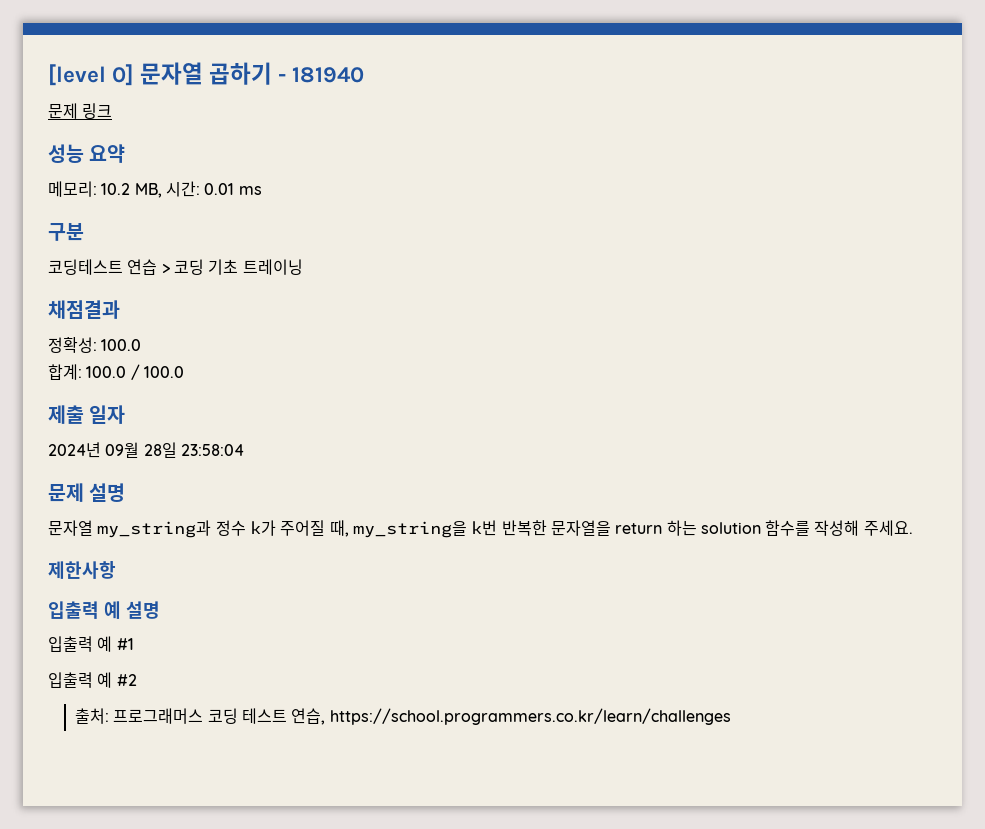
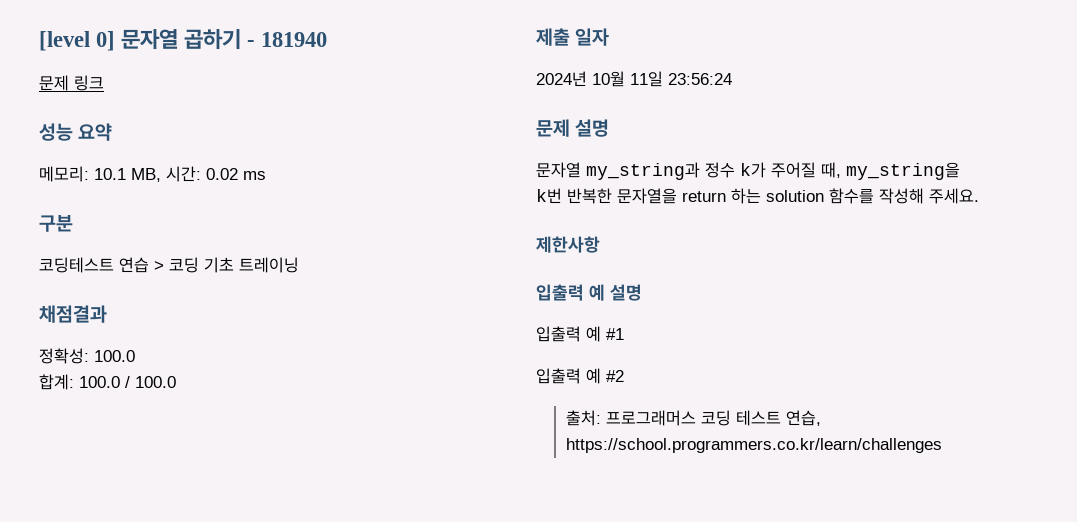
- 메모리: 10.2 MB, 시간: 0.01 ms
+ 메모리: 10.1 MB, 시간: 0.02 ms
- 2024년 09월 28일 23:58:04
+ 2024년 10월 11일 23:56:24

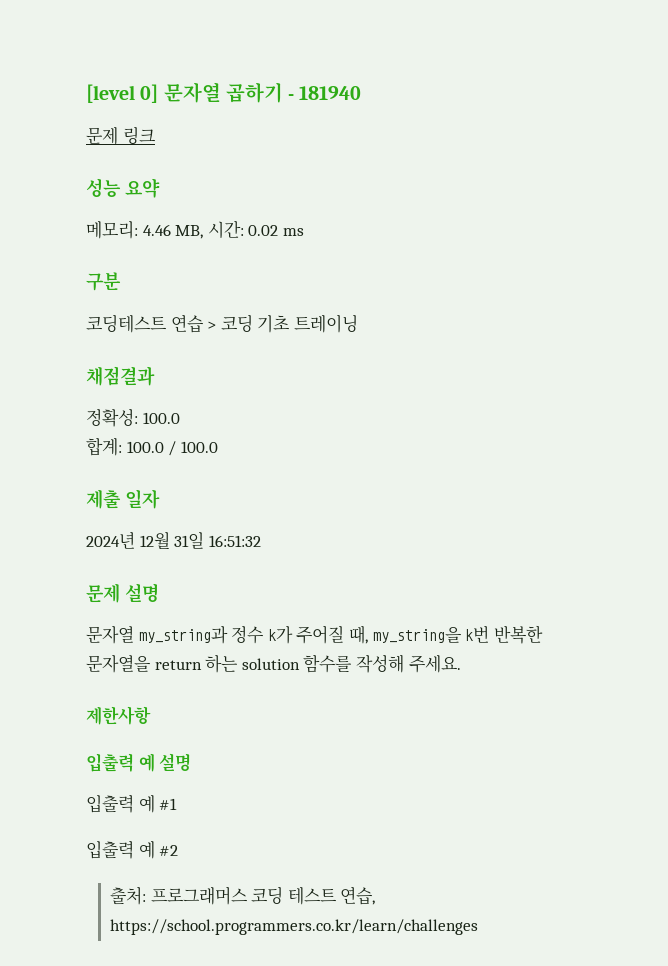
- 메모리: 10.1 MB, 시간: 0.02 ms
+ 메모리: 4.46 MB, 시간: 0.02 ms
- 2024년 10월 11일 23:56:24
+ 2024년 12월 31일 16:51:32

